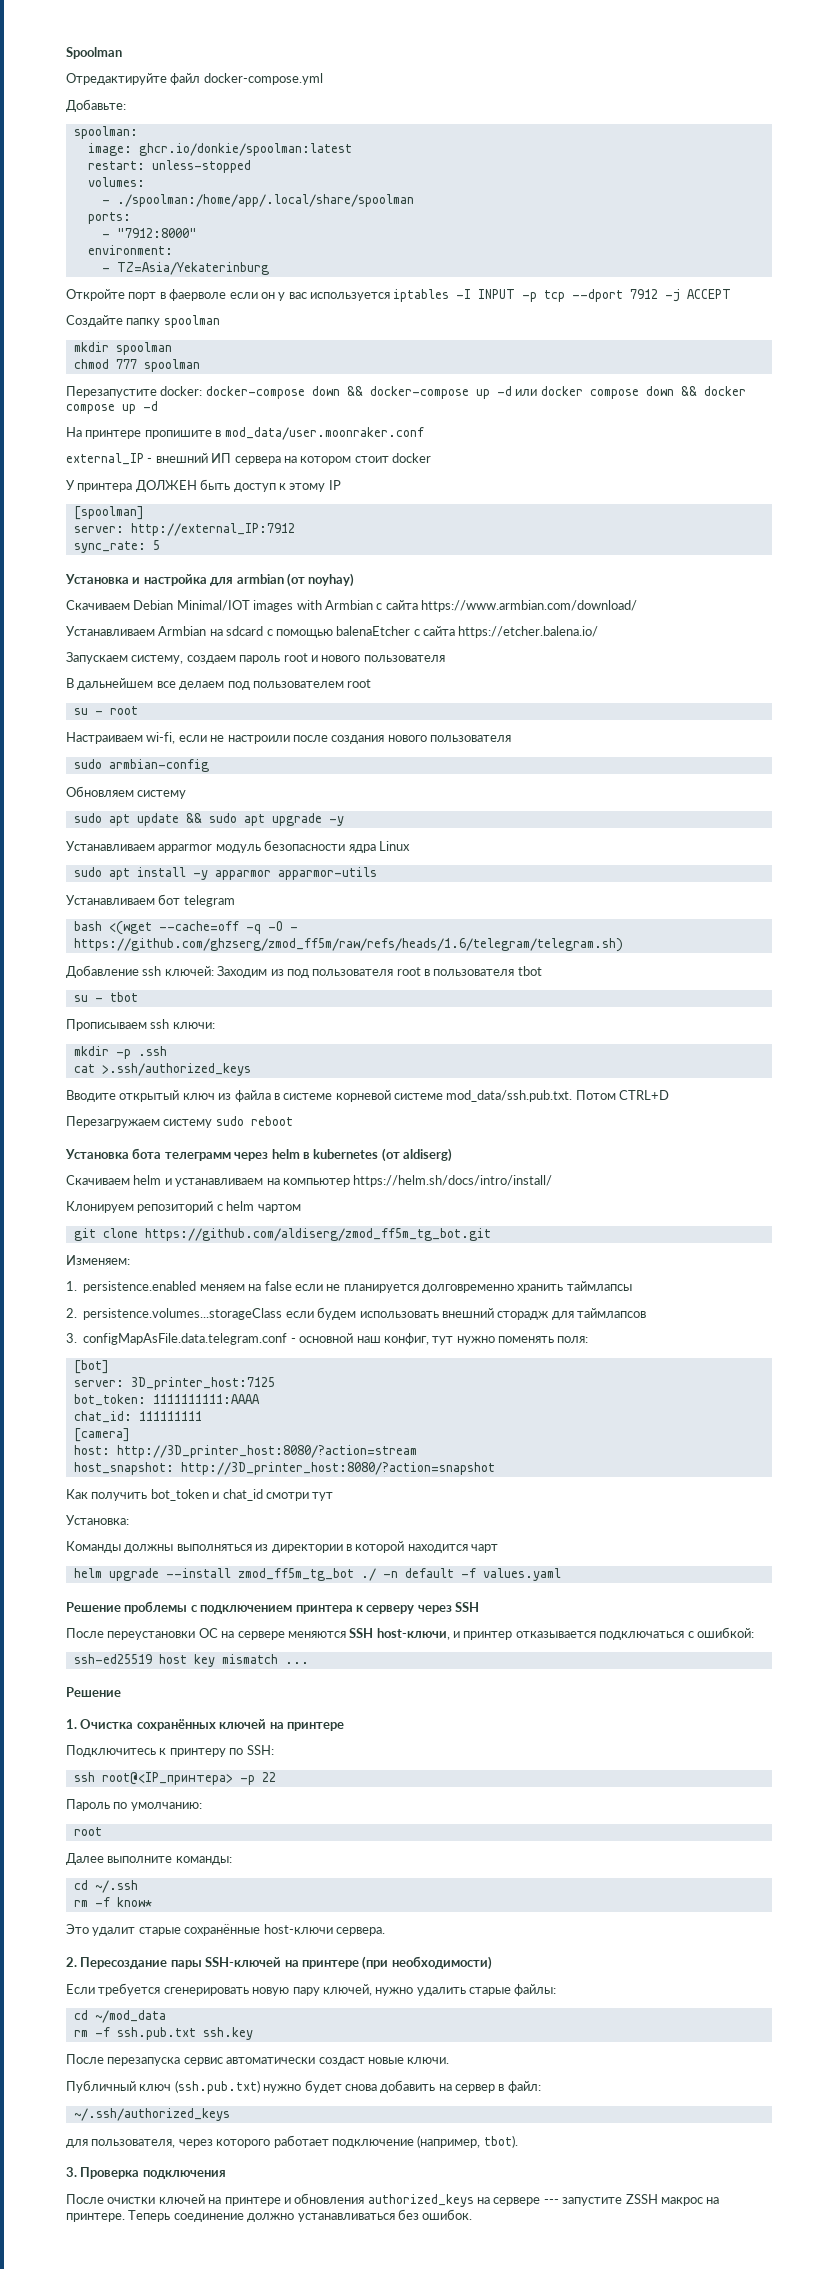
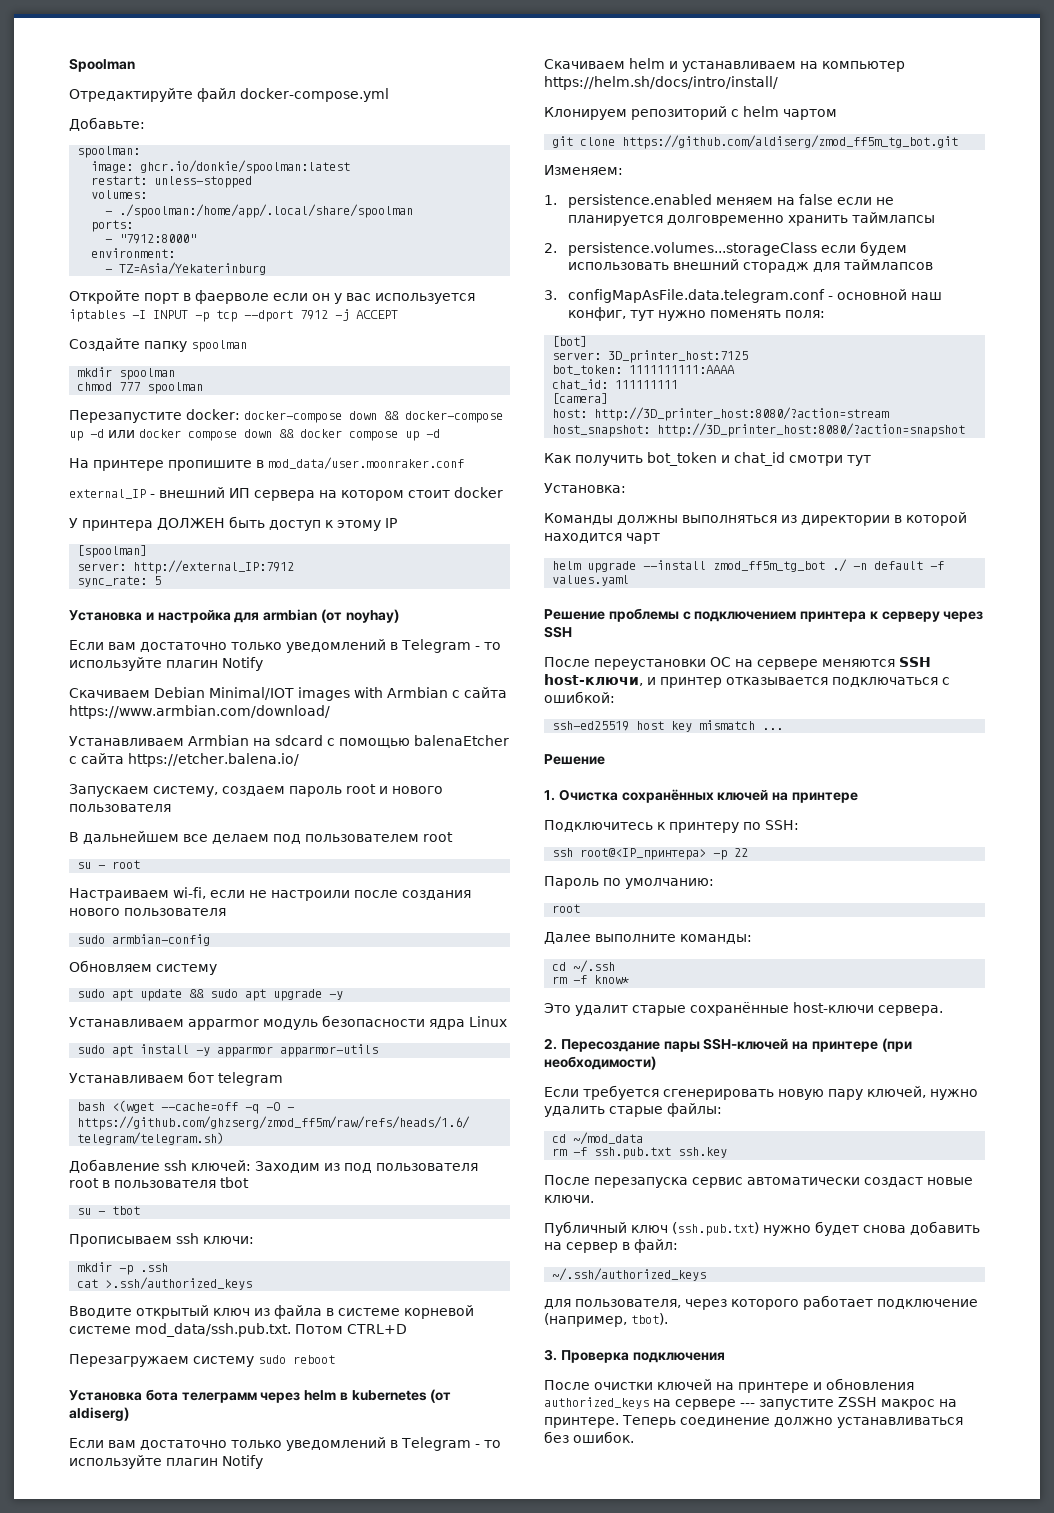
  Установка и настройка для armbian (от noyhay)
+ Если вам достаточно только уведомлений в Telegram - то используйте плагин Notify
  Установка бота телеграмм через helm в kubernetes (от aldiserg)
+ Если вам достаточно только уведомлений в Telegram - то используйте плагин Notify

